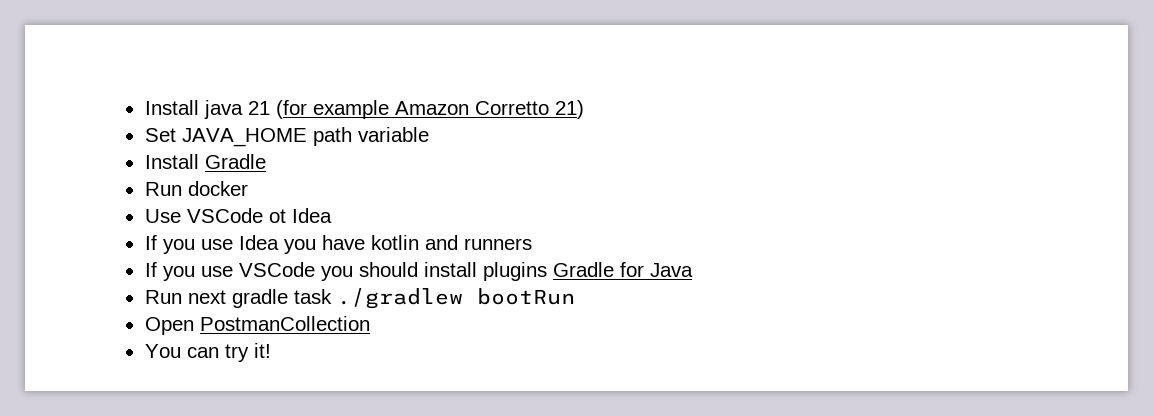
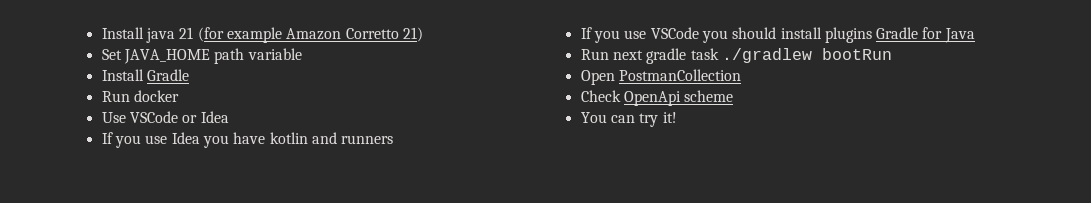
- Use VSCode ot Idea
+ Use VSCode or Idea
+ Check OpenApi scheme

